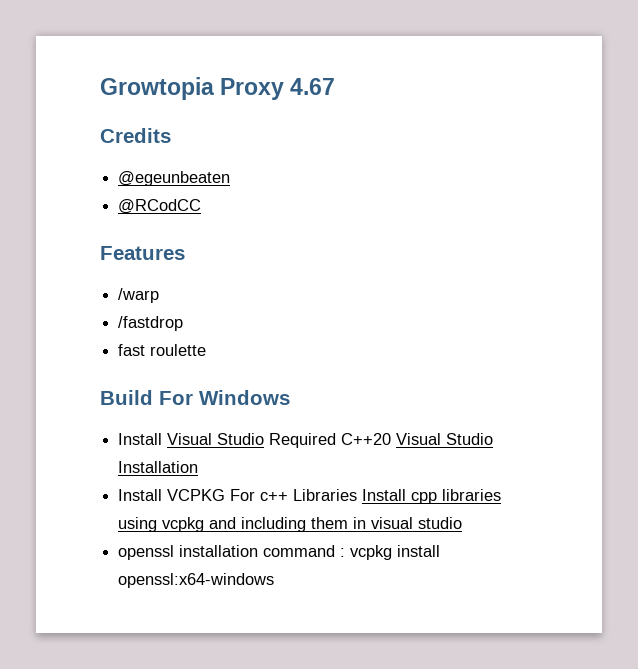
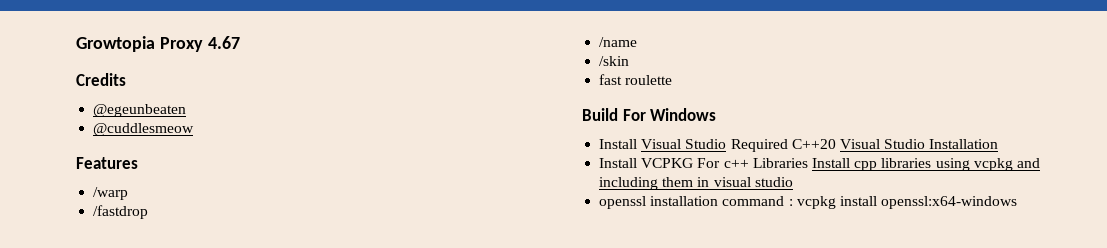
- @RCodCC
+ @cuddlesmeow
+ /name
+ /skin

